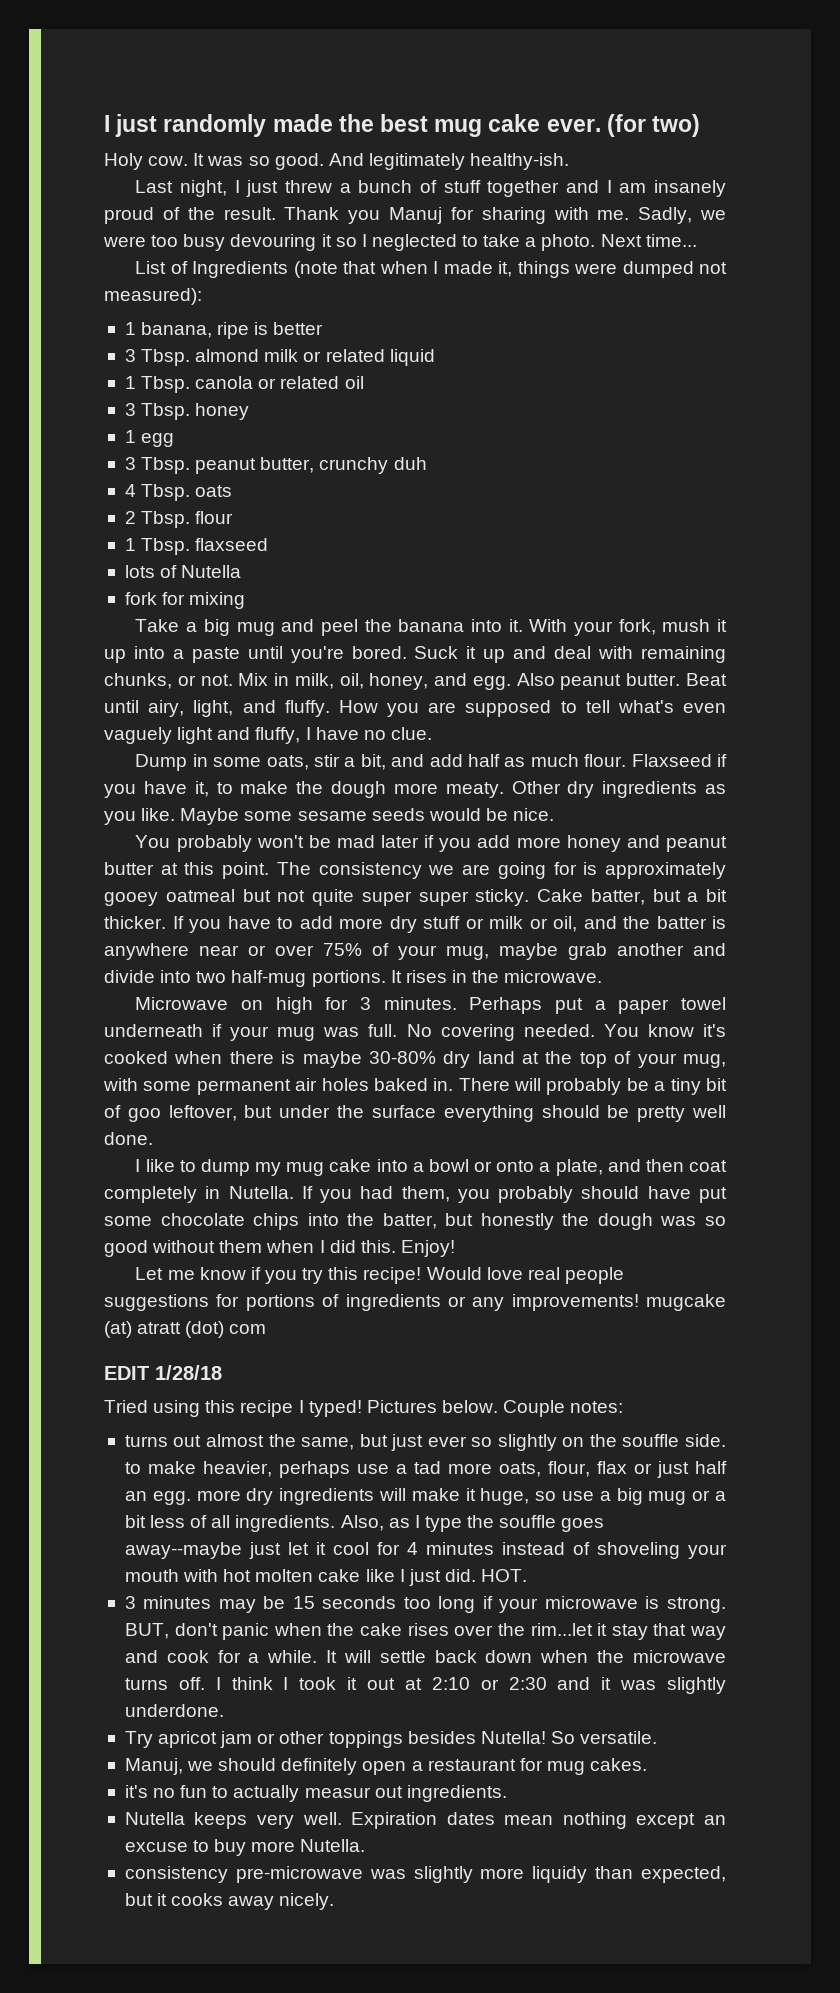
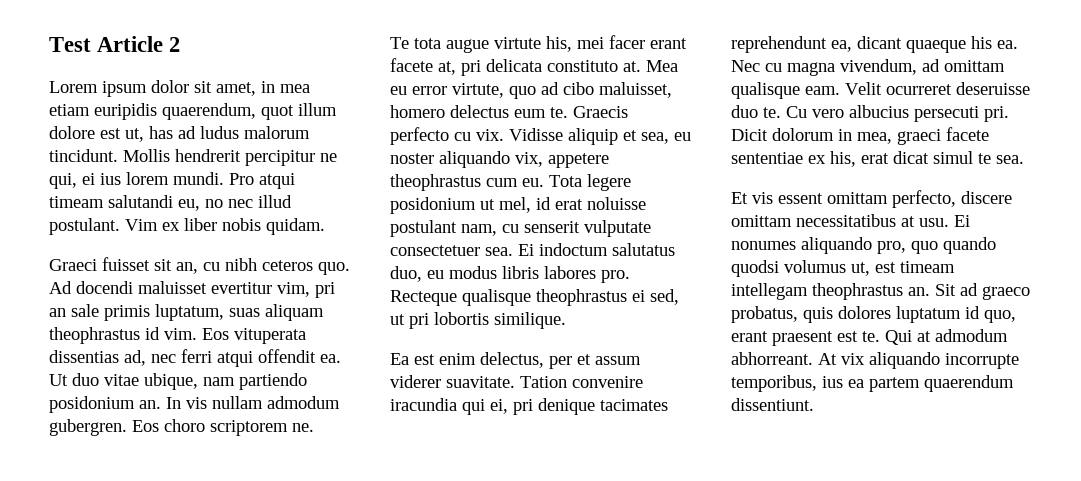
- I just randomly made the best mug cake ever. (for two)
- Holy cow. It was so good. And legitimately healthy-ish.
- Last night, I just threw a bunch of stuff together and I am insanely proud of the result. Thank you Manuj for sharing with me. Sadly, we were too busy devouring it so I neglected to take a photo. Next time...
- List of Ingredients (note that when I made it, things were dumped not measured):
- 1 banana, ripe is better
- 3 Tbsp. almond milk or related liquid
- 1 Tbsp. canola or related oil
- 3 Tbsp. honey
- 1 egg
- 3 Tbsp. peanut butter, crunchy duh
- 4 Tbsp. oats
- 2 Tbsp. flour
- 1 Tbsp. flaxseed
- lots of Nutella
- fork for mixing
- Take a big mug and peel the banana into it. With your fork, mush it up into a paste until you're bored. Suck it up and deal with remaining chunks, or not. Mix in milk, oil, honey, and egg. Also peanut butter. Beat until airy, light, and fluffy. How you are supposed to tell what's even vaguely light and fluffy, I have no clue.
- Dump in some oats, stir a bit, and add half as much flour. Flaxseed if you have it, to make the dough more meaty. Other dry ingredients as you like. Maybe some sesame seeds would be nice.
- You probably won't be mad later if you add more honey and peanut butter at this point. The consistency we are going for is approximately gooey oatmeal but not quite super super sticky. Cake batter, but a bit thicker. If you have to add more dry stuff or milk or oil, and the batter is anywhere near or over 75% of your mug, maybe grab another and divide into two half-mug portions. It rises in the microwave.
- Microwave on high for 3 minutes. Perhaps put a paper towel underneath if your mug was full. No covering needed. You know it's cooked when there is maybe 30-80% dry land at the top of your mug, with some permanent air holes baked in. There will probably be a tiny bit of goo leftover, but under the surface everything should be pretty well done.
- I like to dump my mug cake into a bowl or onto a plate, and then coat completely in Nutella. If you had them, you probably should have put some chocolate chips into the batter, but honestly the dough was so good without them when I did this. Enjoy!
- Let me know if you try this recipe! Would love real people suggestions for portions of ingredients or any improvements! mugcake (at) atratt (dot) com
- EDIT 1/28/18
- Tried using this recipe I typed! Pictures below. Couple notes:
- turns out almost the same, but just ever so slightly on the souffle side. to make heavier, perhaps use a tad more oats, flour, flax or just half an egg. more dry ingredients will make it huge, so use a big mug or a bit less of all ingredients. Also, as I type the souffle goes away--maybe just let it cool for 4 minutes instead of shoveling your mouth with hot molten cake like I just did. HOT.
- 3 minutes may be 15 seconds too long if your microwave is strong. BUT, don't panic when the cake rises over the rim...let it stay that way and cook for a while. It will settle back down when the microwave turns off. I think I took it out at 2:10 or 2:30 and it was slightly underdone.
- Try apricot jam or other toppings besides Nutella! So versatile.
- Manuj, we should definitely open a restaurant for mug cakes.
- it's no fun to actually measur out ingredients.
- Nutella keeps very well. Expiration dates mean nothing except an excuse to buy more Nutella.
- consistency pre-microwave was slightly more liquidy than expected, but it cooks away nicely.
+ Test Article 2
+ Lorem ipsum dolor sit amet, in mea etiam euripidis quaerendum, quot illum dolore est ut, has ad ludus malorum tincidunt. Mollis hendrerit percipitur ne qui, ei ius lorem mundi. Pro atqui timeam salutandi eu, no nec illud postulant. Vim ex liber nobis quidam.
+ Graeci fuisset sit an, cu nibh ceteros quo. Ad docendi maluisset evertitur vim, pri an sale primis luptatum, suas aliquam theophrastus id vim. Eos vituperata dissentias ad, nec ferri atqui offendit ea. Ut duo vitae ubique, nam partiendo posidonium an. In vis nullam admodum gubergren. Eos choro scriptorem ne.
+ Te tota augue virtute his, mei facer erant facete at, pri delicata constituto at. Mea eu error virtute, quo ad cibo maluisset, homero delectus eum te. Graecis perfecto cu vix. Vidisse aliquip et sea, eu noster aliquando vix, appetere theophrastus cum eu. Tota legere posidonium ut mel, id erat noluisse postulant nam, cu senserit vulputate consectetuer sea. Ei indoctum salutatus duo, eu modus libris labores pro. Recteque qualisque theophrastus ei sed, ut pri lobortis similique.
+ Ea est enim delectus, per et assum viderer suavitate. Tation convenire iracundia qui ei, pri denique tacimates reprehendunt ea, dicant quaeque his ea. Nec cu magna vivendum, ad omittam qualisque eam. Velit ocurreret deseruisse duo te. Cu vero albucius persecuti pri. Dicit dolorum in mea, graeci facete sententiae ex his, erat dicat simul te sea.
+ Et vis essent omittam perfecto, discere omittam necessitatibus at usu. Ei nonumes aliquando pro, quo quando quodsi volumus ut, est timeam intellegam theophrastus an. Sit ad graeco probatus, quis dolores luptatum id quo, erant praesent est te. Qui at admodum abhorreant. At vix aliquando incorrupte temporibus, ius ea partem quaerendum dissentiunt.

